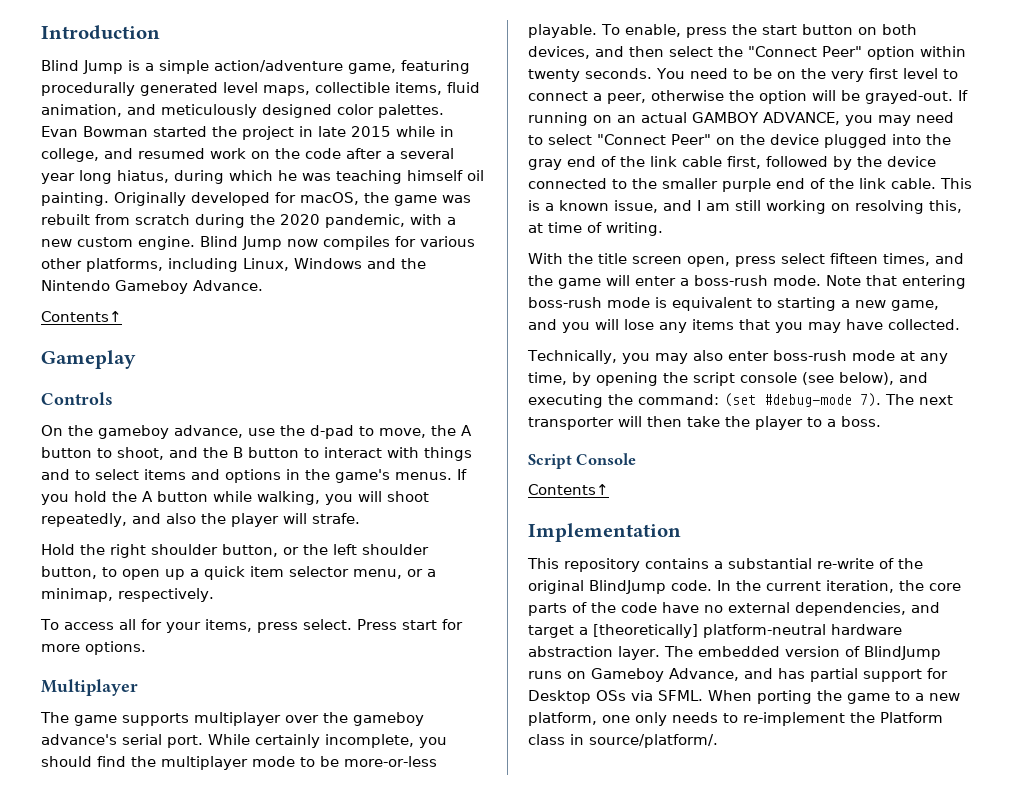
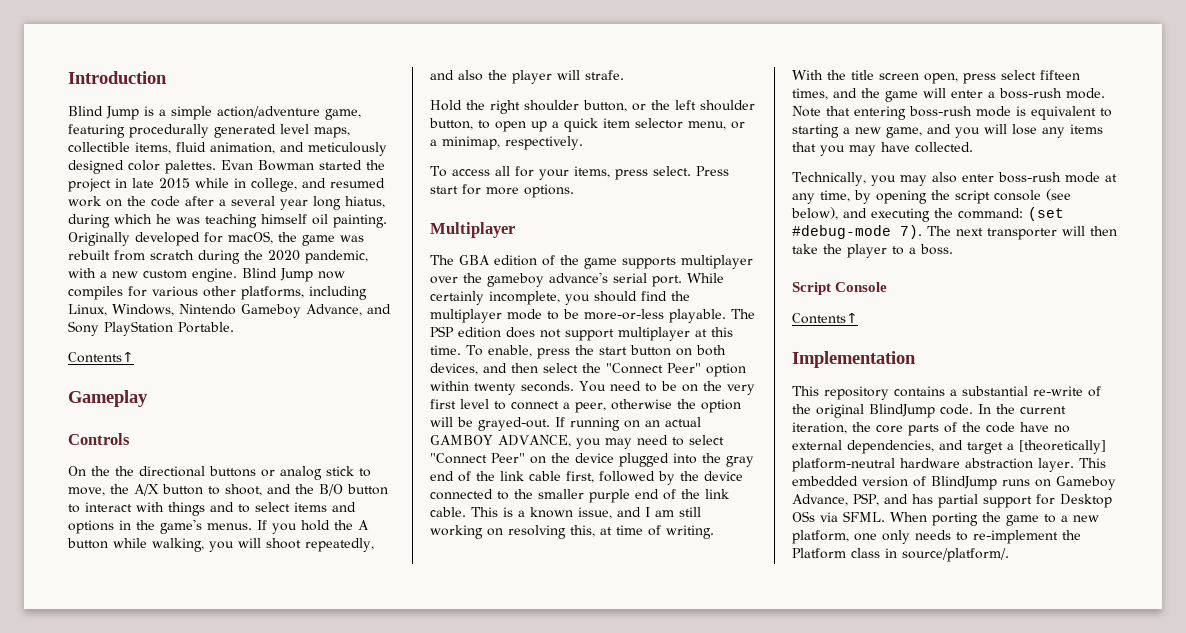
- Blind Jump now compiles for various other platforms, including Linux, Windows and the Nintendo Gameboy Advance.
+ Blind Jump now compiles for various other platforms, including Linux, Windows, Nintendo Gameboy Advance, and Sony PlayStation Portable.
- On the gameboy advance, use the d-pad to move, the A button to shoot, and the B button to interact with things and to select items and options in the game's menus.
+ On the the directional buttons or analog stick to move, the A/X button to shoot, and the B/O button to interact with things and to select items and options in the game's menus.
- The game supports multiplayer over the gameboy advance's serial port.
+ The GBA edition of the game supports multiplayer over the gameboy advance's serial port.
+ The PSP edition does not support multiplayer at this time.
- The embedded version of BlindJump runs on Gameboy Advance, and has partial support for Desktop OSs via SFML.
+ This embedded version of BlindJump runs on Gameboy Advance, PSP, and has partial support for Desktop OSs via SFML.

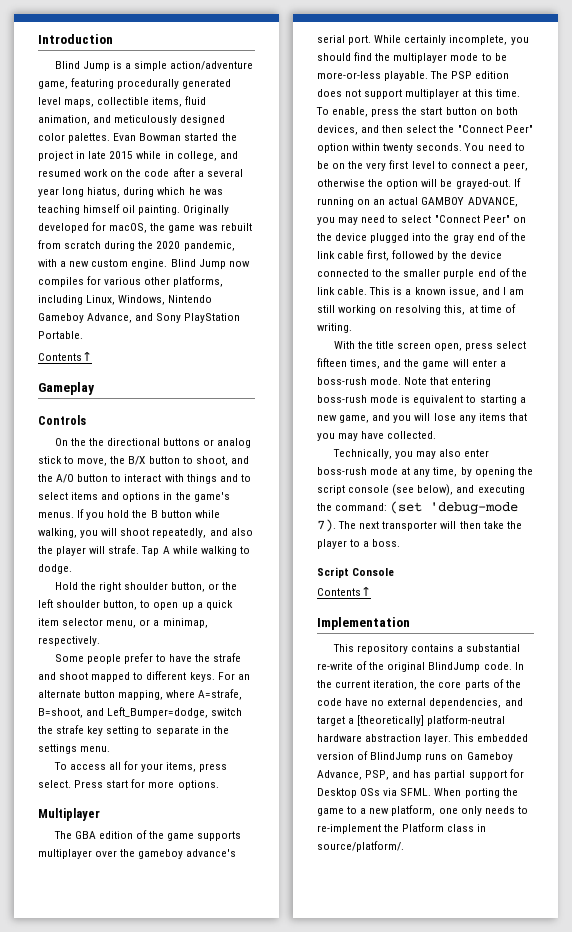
- On the the directional buttons or analog stick to move, the A/X button to shoot, and the B/O button to interact with things and to select items and options in the game's menus.
+ On the the directional buttons or analog stick to move, the B/X button to shoot, and the A/O button to interact with things and to select items and options in the game's menus.
- If you hold the A button while walking, you will shoot repeatedly, and also the player will strafe.
+ If you hold the B button while walking, you will shoot repeatedly, and also the player will strafe. Tap A while walking to dodge.
+ Some people prefer to have the strafe and shoot mapped to different keys. For an alternate button mapping, where A=strafe, B=shoot, and Left_Bumper=dodge, switch the strafe key setting to separate in the settings menu.
- Technically, you may also enter boss-rush mode at any time, by opening the script console (see below), and executing the command: (set #debug-mode 7).
+ Technically, you may also enter boss-rush mode at any time, by opening the script console (see below), and executing the command: (set 'debug-mode 7).

